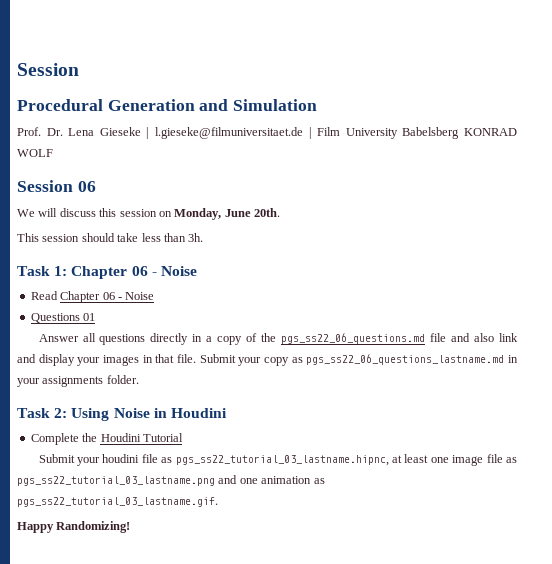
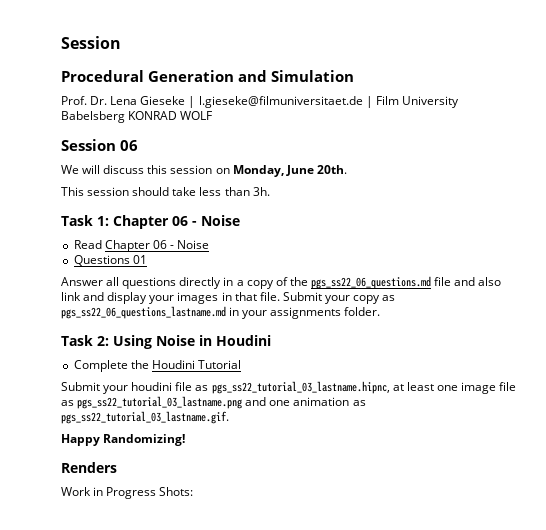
+ Renders
+ Work in Progress Shots:

